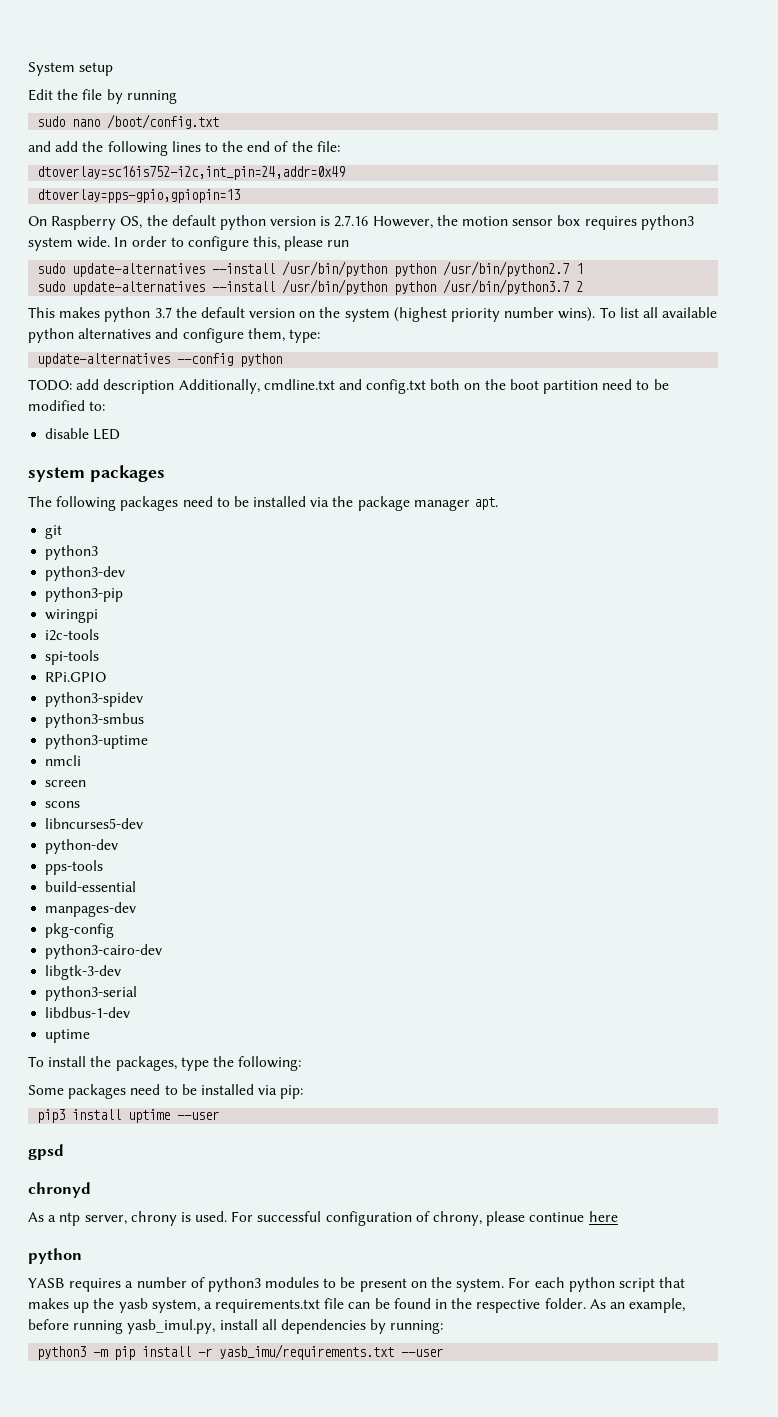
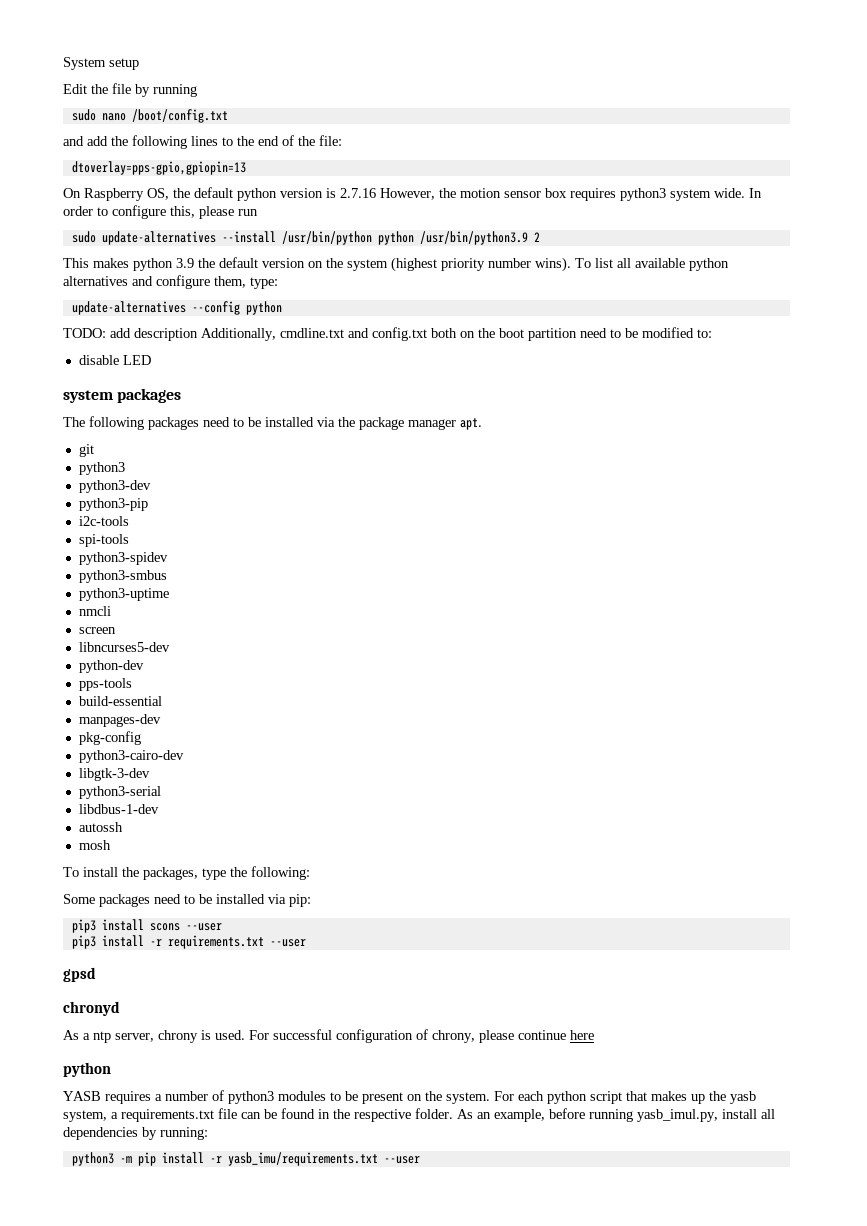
- dtoverlay=sc16is752-i2c,int_pin=24,addr=0x49
- sudo update-alternatives --install /usr/bin/python python /usr/bin/python2.7 1
- sudo update-alternatives --install /usr/bin/python python /usr/bin/python3.7 2
+ sudo update-alternatives --install /usr/bin/python python /usr/bin/python3.9 2
- This makes python 3.7 the default version on the system (highest priority number wins).
+ This makes python 3.9 the default version on the system (highest priority number wins).
- wiringpi
- RPi.GPIO
- scons
  libdbus-1-dev
- uptime
+ autossh
+ mosh
- pip3 install uptime --user
+ pip3 install scons --user
+ pip3 install -r requirements.txt --user

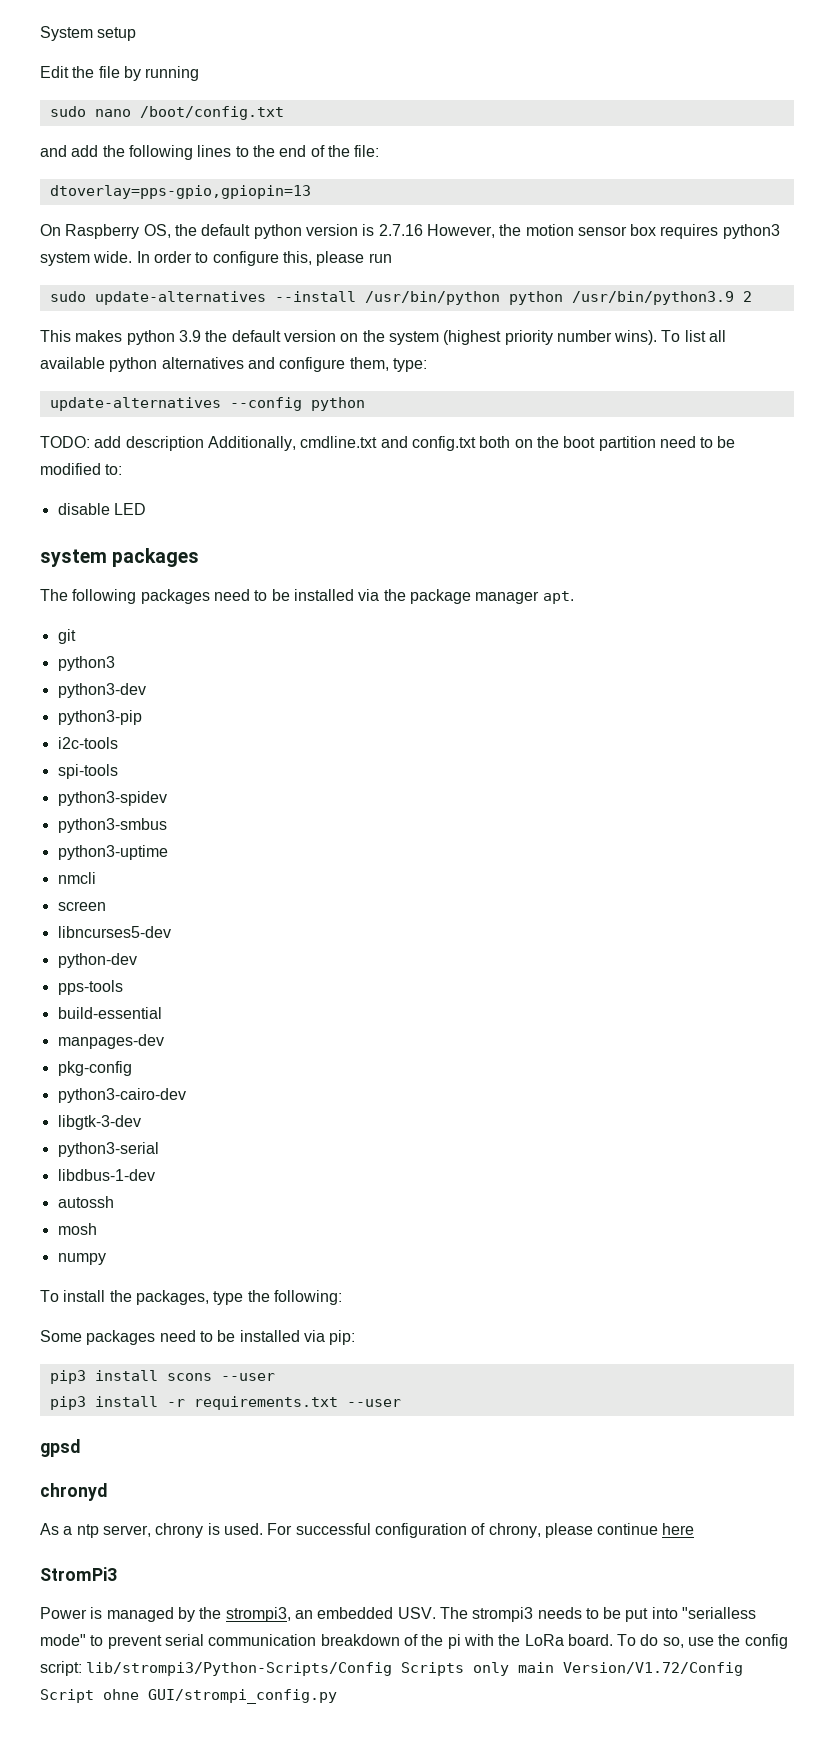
+ numpy
  For successful configuration of chrony, please continue here
- python
- YASB requires a number of python3 modules to be present on the system. For each python script that makes up the yasb system, a requirements.txt file can be found in the respective folder. As an example, before running yasb_imul.py, install all dependencies by running:
- python3 -m pip install -r yasb_imu/requirements.txt --user
+ StromPi3
+ Power is managed by the strompi3, an embedded USV. The strompi3 needs to be put into "serialless mode" to prevent serial communication breakdown of the pi with the LoRa board. To do so, use the config script: lib/strompi3/Python-Scripts/Config Scripts only main Version/V1.72/Config Script ohne GUI/strompi_config.py

